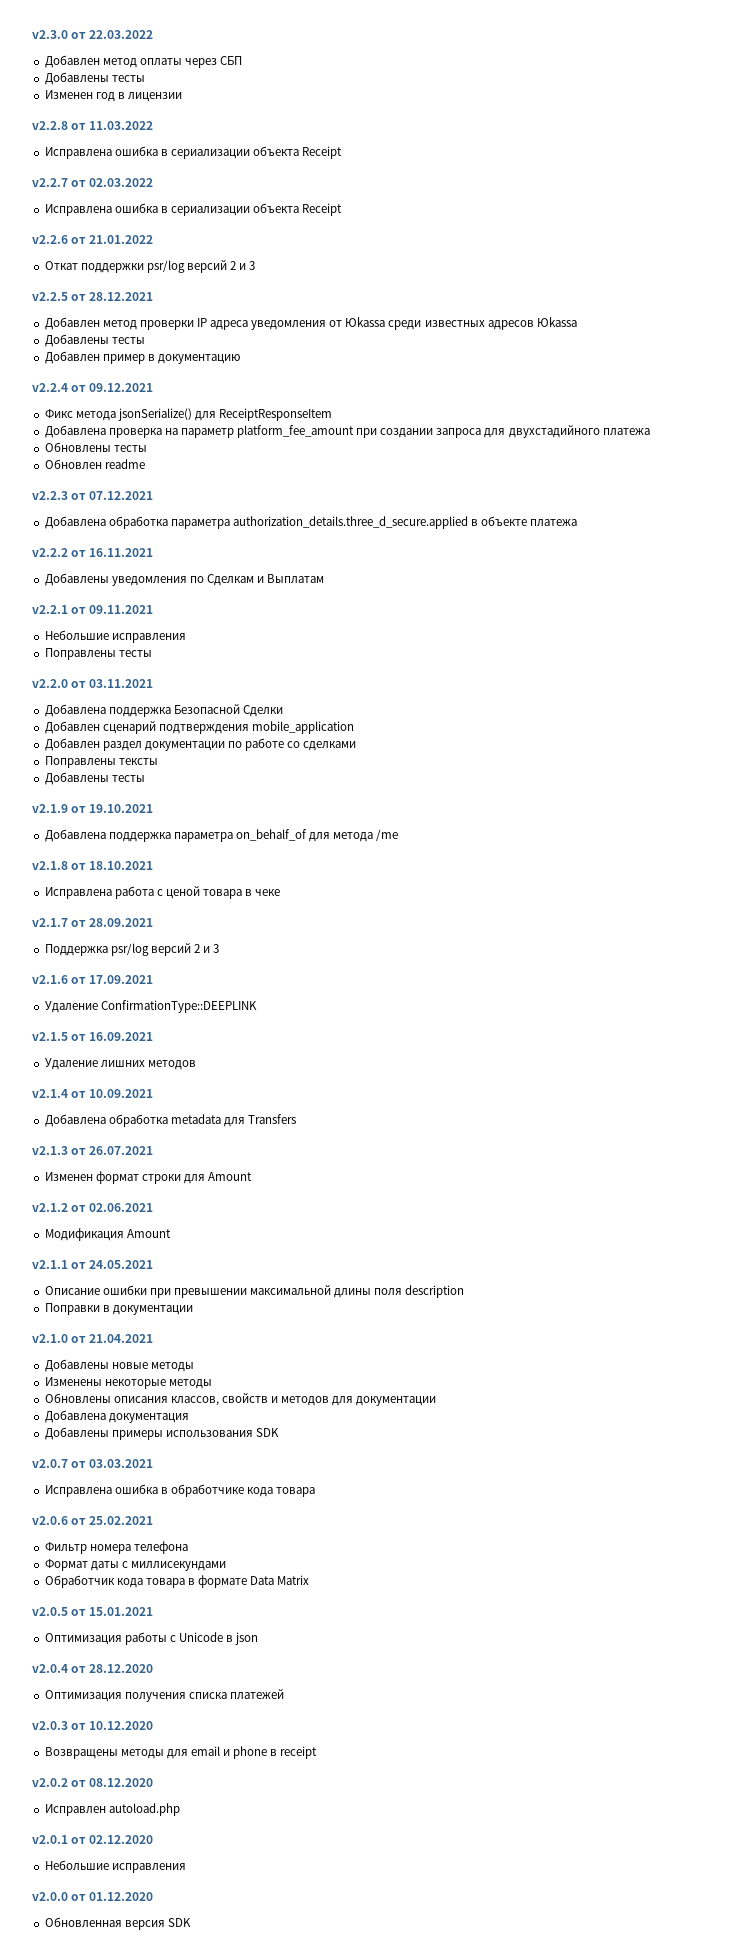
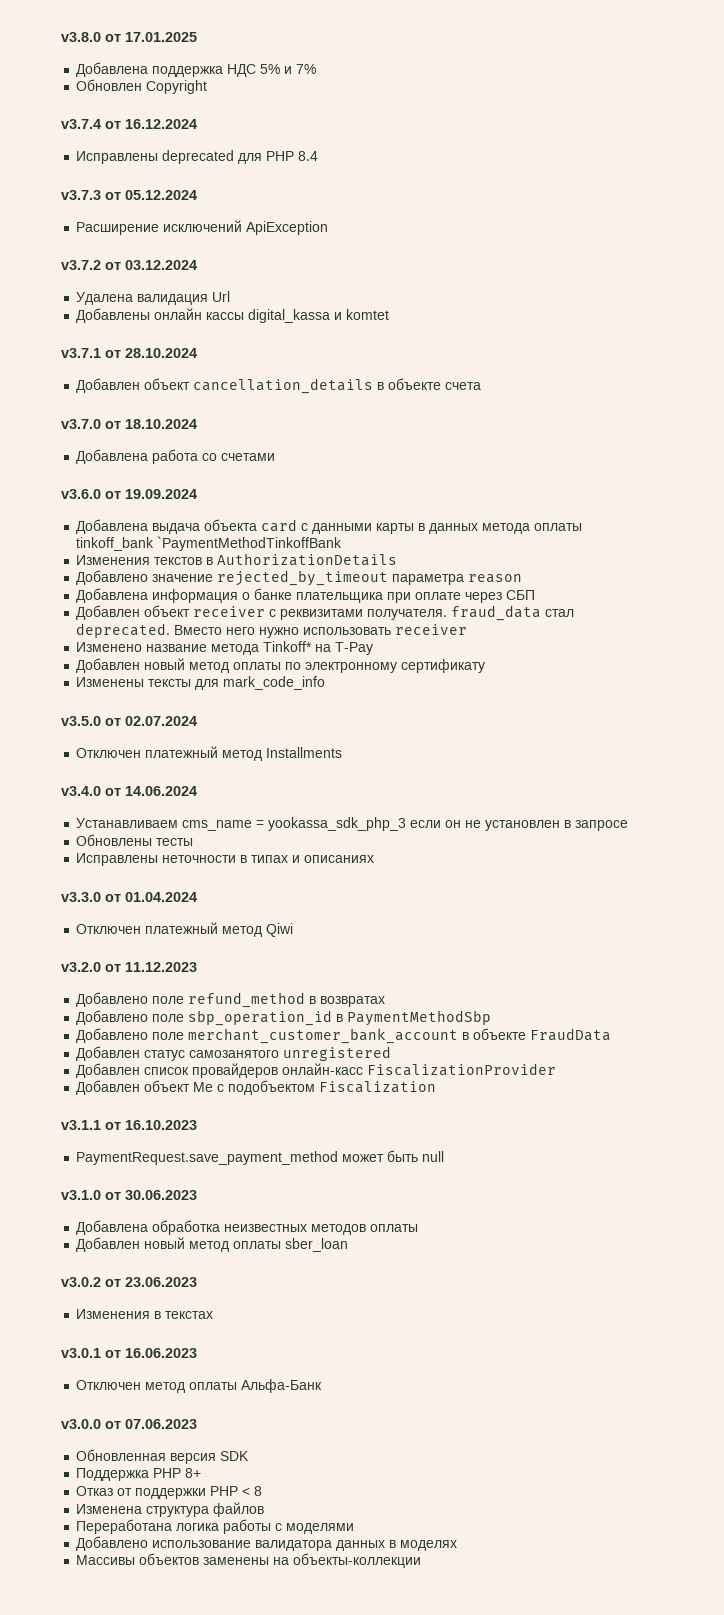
- v2.3.0 от 22.03.2022
- Добавлен метод оплаты через СБП
- Добавлены тесты
- Изменен год в лицензии
- v2.2.8 от 11.03.2022
- Исправлена ошибка в сериализации объекта Receipt
- v2.2.7 от 02.03.2022
- Исправлена ошибка в сериализации объекта Receipt
- v2.2.6 от 21.01.2022
- Откат поддержки psr/log версий 2 и 3
- v2.2.5 от 28.12.2021
- Добавлен метод проверки IP адреса уведомления от Юkassa среди известных адресов Юkassa
- Добавлены тесты
- Добавлен пример в документацию
- v2.2.4 от 09.12.2021
- Фикс метода jsonSerialize() для ReceiptResponseItem
- Добавлена проверка на параметр platform_fee_amount при создании запроса для двухстадийного платежа
+ v3.8.0 от 17.01.2025
+ Добавлена поддержка НДС 5% и 7%
+ Обновлен Copyright
+ v3.7.4 от 16.12.2024
+ Исправлены deprecated для PHP 8.4
+ v3.7.3 от 05.12.2024
+ Расширение исключений ApiException
+ v3.7.2 от 03.12.2024
+ Удалена валидация Url
+ Добавлены онлайн кассы digital_kassa и komtet
+ v3.7.1 от 28.10.2024
+ Добавлен объект cancellation_details в объекте счета
+ v3.7.0 от 18.10.2024
+ Добавлена работа со счетами
+ v3.6.0 от 19.09.2024
+ Добавлена выдача объекта card с данными карты в данных метода оплаты tinkoff_bank `PaymentMethodTinkoffBank
+ Изменения текстов в AuthorizationDetails
+ Добавлено значение rejected_by_timeout параметра reason
+ Добавлена информация о банке плательщика при оплате через СБП
+ Добавлен объект receiver с реквизитами получателя. fraud_data стал deprecated. Вместо него нужно использовать receiver
+ Изменено название метода Tinkoff* на T-Pay
+ Добавлен новый метод оплаты по электронному сертификату
+ Изменены тексты для mark_code_info
+ v3.5.0 от 02.07.2024
+ Отключен платежный метод Installments
+ v3.4.0 от 14.06.2024
+ Устанавливаем cms_name = yookassa_sdk_php_3 если он не установлен в запросе
  Обновлены тесты
- Обновлен readme
- v2.2.3 от 07.12.2021
- Добавлена обработка параметра authorization_details.three_d_secure.applied в объекте платежа
- v2.2.2 от 16.11.2021
- Добавлены уведомления по Сделкам и Выплатам
- v2.2.1 от 09.11.2021
- Небольшие исправления
- Поправлены тесты
- v2.2.0 от 03.11.2021
- Добавлена поддержка Безопасной Сделки
- Добавлен сценарий подтверждения mobile_application
- Добавлен раздел документации по работе со сделками
- Поправлены тексты
- Добавлены тесты
- v2.1.9 от 19.10.2021
- Добавлена поддержка параметра on_behalf_of для метода /me
- v2.1.8 от 18.10.2021
- Исправлена работа с ценой товара в чеке
- v2.1.7 от 28.09.2021
- Поддержка psr/log версий 2 и 3
- v2.1.6 от 17.09.2021
- Удаление ConfirmationType::DEEPLINK
- v2.1.5 от 16.09.2021
- Удаление лишних методов
- v2.1.4 от 10.09.2021
- Добавлена обработка metadata для Transfers
- v2.1.3 от 26.07.2021
- Изменен формат строки для Amount
- v2.1.2 от 02.06.2021
- Модификация Amount
- v2.1.1 от 24.05.2021
- Описание ошибки при превышении максимальной длины поля description
- Поправки в документации
- v2.1.0 от 21.04.2021
- Добавлены новые методы
- Изменены некоторые методы
- Обновлены описания классов, свойств и методов для документации
- Добавлена документация
- Добавлены примеры использования SDK
- v2.0.7 от 03.03.2021
- Исправлена ошибка в обработчике кода товара
- v2.0.6 от 25.02.2021
- Фильтр номера телефона
- Формат даты с миллисекундами
- Обработчик кода товара в формате Data Matrix
- v2.0.5 от 15.01.2021
- Оптимизация работы с Unicode в json
- v2.0.4 от 28.12.2020
- Оптимизация получения списка платежей
- v2.0.3 от 10.12.2020
- Возвращены методы для email и phone в receipt
- v2.0.2 от 08.12.2020
- Исправлен autoload.php
- v2.0.1 от 02.12.2020
- Небольшие исправления
- v2.0.0 от 01.12.2020
+ Исправлены неточности в типах и описаниях
+ v3.3.0 от 01.04.2024
+ Отключен платежный метод Qiwi
+ v3.2.0 от 11.12.2023
+ Добавлено поле refund_method в возвратах
+ Добавлено поле sbp_operation_id в PaymentMethodSbp
+ Добавлено поле merchant_customer_bank_account в объекте FraudData
+ Добавлен статус самозанятого unregistered
+ Добавлен список провайдеров онлайн-касс FiscalizationProvider
+ Добавлен объект Me с подобъектом Fiscalization
+ v3.1.1 от 16.10.2023
+ PaymentRequest.save_payment_method может быть null
+ v3.1.0 от 30.06.2023
+ Добавлена обработка неизвестных методов оплаты
+ Добавлен новый метод оплаты sber_loan
+ v3.0.2 от 23.06.2023
+ Изменения в текстах
+ v3.0.1 от 16.06.2023
+ Отключен метод оплаты Альфа-Банк
+ v3.0.0 от 07.06.2023
  Обновленная версия SDK
+ Поддержка PHP 8+
+ Отказ от поддержки PHP < 8
+ Изменена структура файлов
+ Переработана логика работы с моделями
+ Добавлено использование валидатора данных в моделях
+ Массивы объектов заменены на объекты-коллекции

